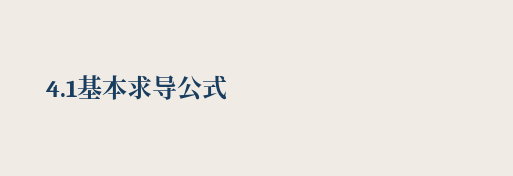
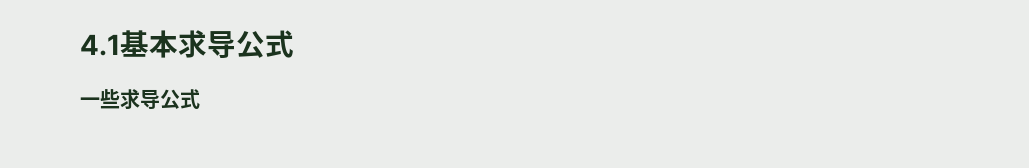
+ 一些求导公式

